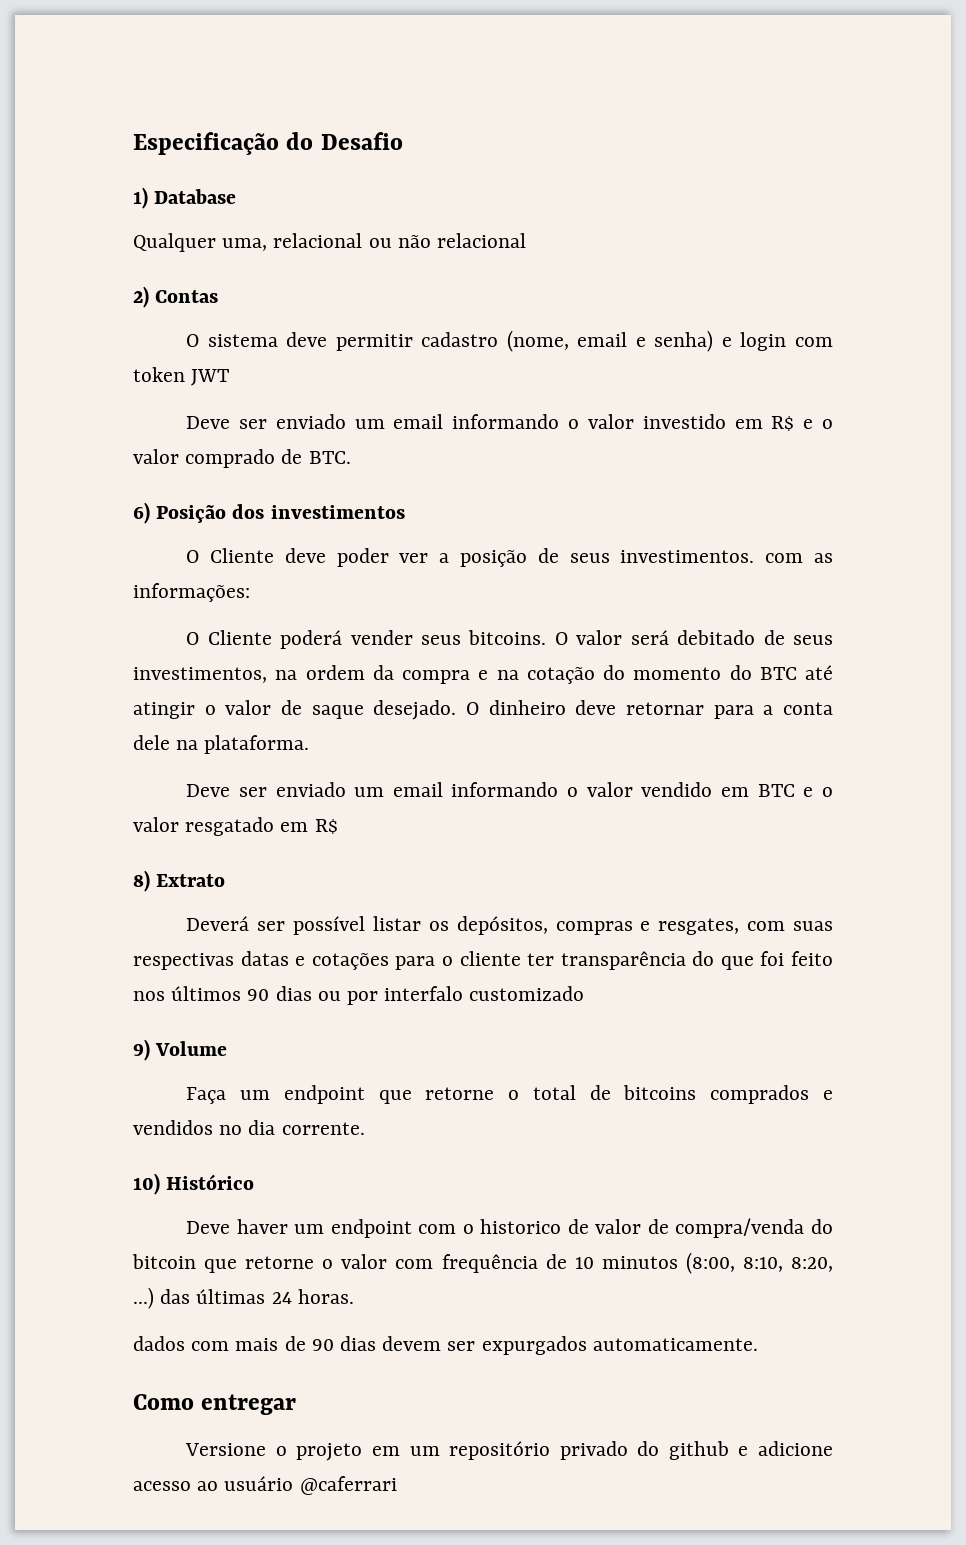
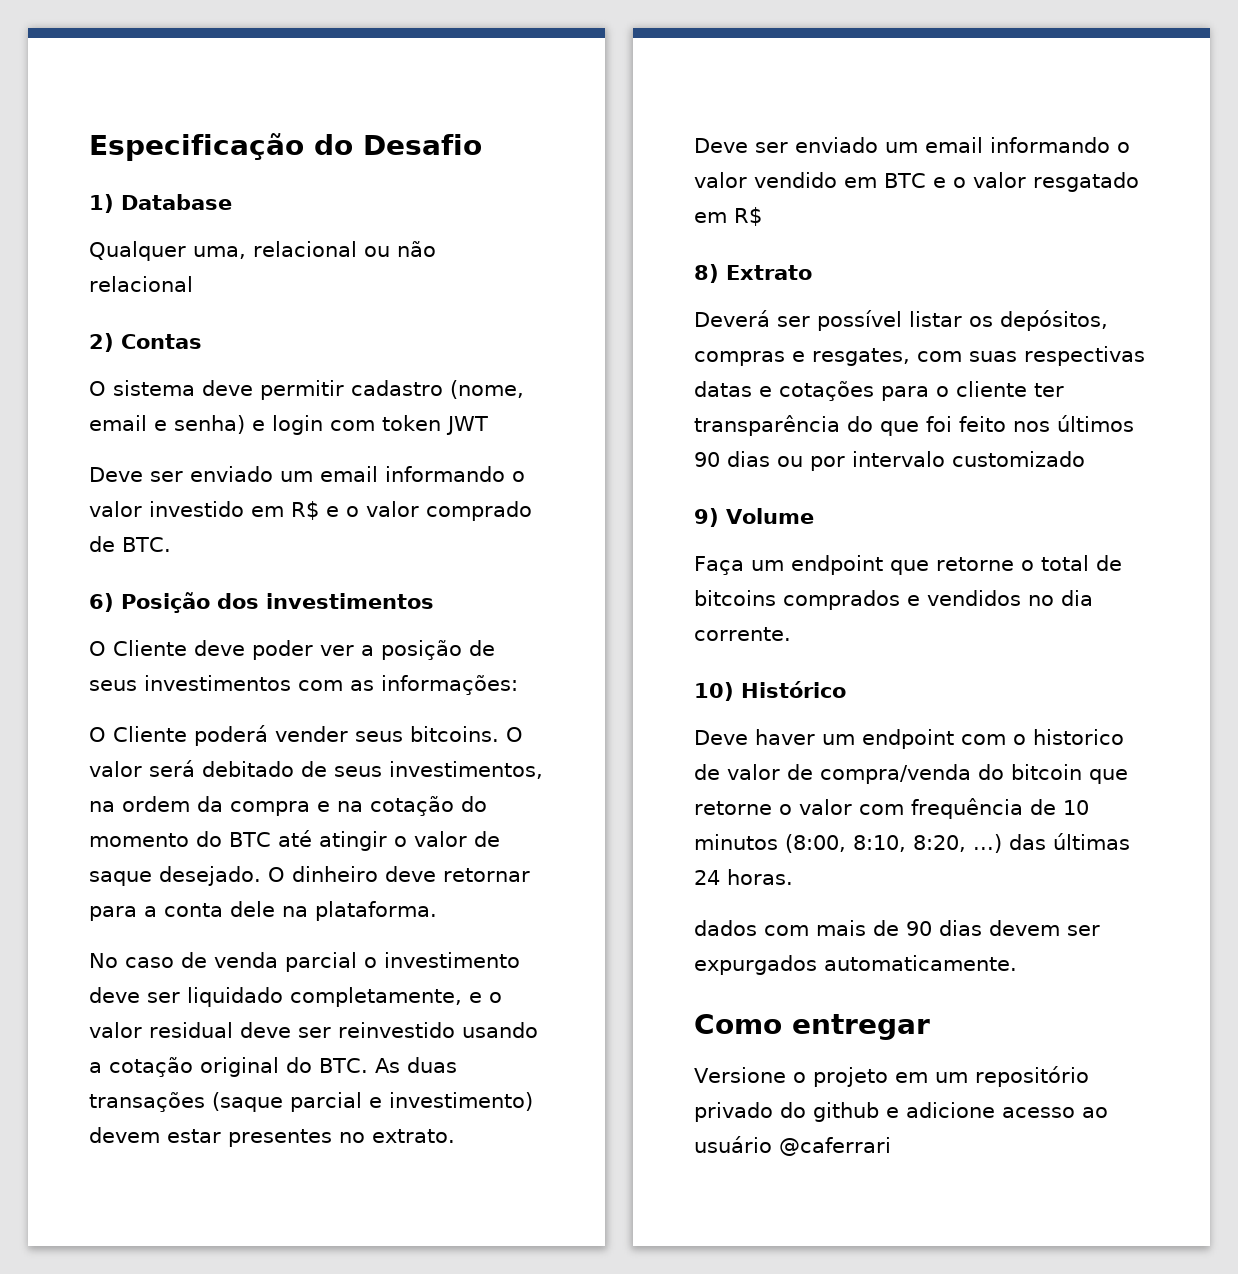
- O Cliente deve poder ver a posição de seus investimentos. com as informações:
+ O Cliente deve poder ver a posição de seus investimentos com as informações:
+ No caso de venda parcial o investimento deve ser liquidado completamente, e o valor residual deve ser reinvestido usando a cotação original do BTC. As duas transações (saque parcial e investimento) devem estar presentes no extrato.
- Deverá ser possível listar os depósitos, compras e resgates, com suas respectivas datas e cotações para o cliente ter transparência do que foi feito nos últimos 90 dias ou por interfalo customizado
+ Deverá ser possível listar os depósitos, compras e resgates, com suas respectivas datas e cotações para o cliente ter transparência do que foi feito nos últimos 90 dias ou por intervalo customizado

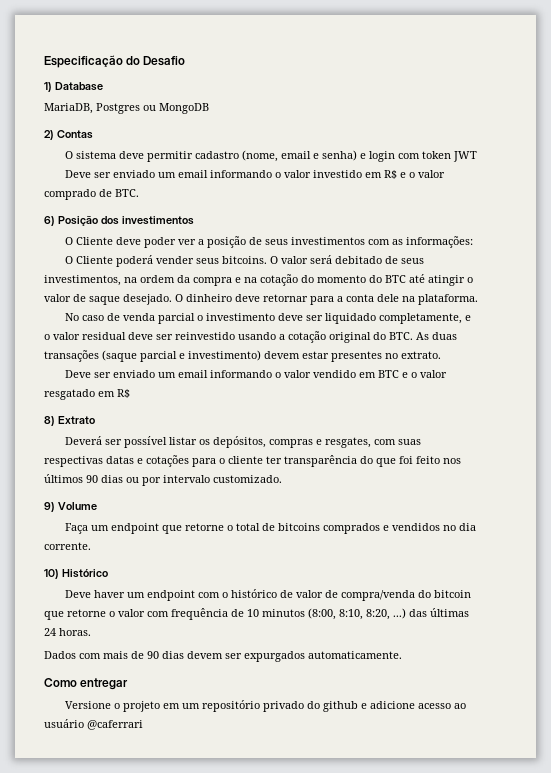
- Qualquer uma, relacional ou não relacional
+ MariaDB, Postgres ou MongoDB
- Deverá ser possível listar os depósitos, compras e resgates, com suas respectivas datas e cotações para o cliente ter transparência do que foi feito nos últimos 90 dias ou por intervalo customizado
+ Deverá ser possível listar os depósitos, compras e resgates, com suas respectivas datas e cotações para o cliente ter transparência do que foi feito nos últimos 90 dias ou por intervalo customizado.
- Deve haver um endpoint com o historico de valor de compra/venda do bitcoin que retorne o valor com frequência de 10 minutos (8:00, 8:10, 8:20, ...) das últimas 24 horas.
+ Deve haver um endpoint com o histórico de valor de compra/venda do bitcoin que retorne o valor com frequência de 10 minutos (8:00, 8:10, 8:20, ...) das últimas 24 horas.
- dados com mais de 90 dias devem ser expurgados automaticamente.
+ Dados com mais de 90 dias devem ser expurgados automaticamente.

